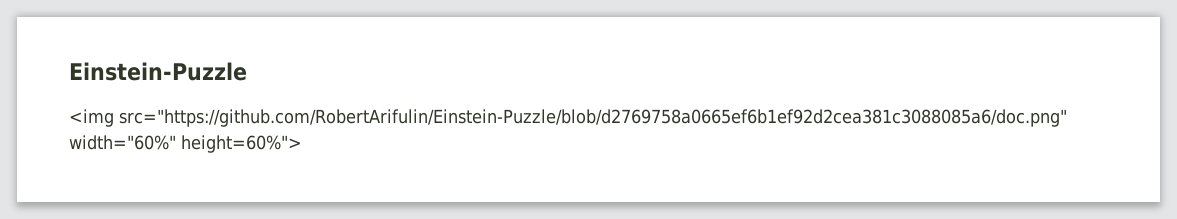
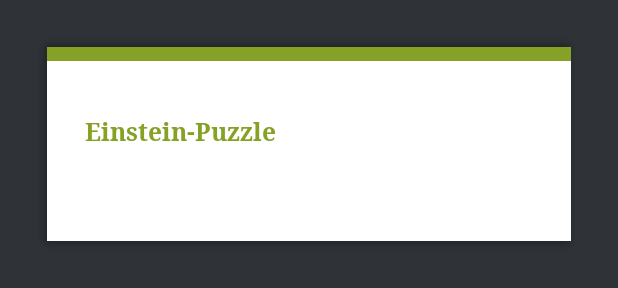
- <img src="https://github.com/RobertArifulin/Einstein-Puzzle/blob/d2769758a0665ef6b1ef92d2cea381c3088085a6/doc.png" width="60%" height=60%">

